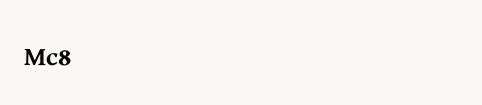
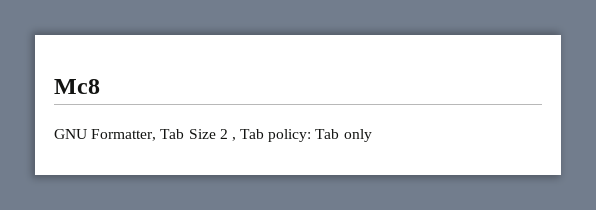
+ GNU Formatter, Tab Size 2 , Tab policy: Tab only

